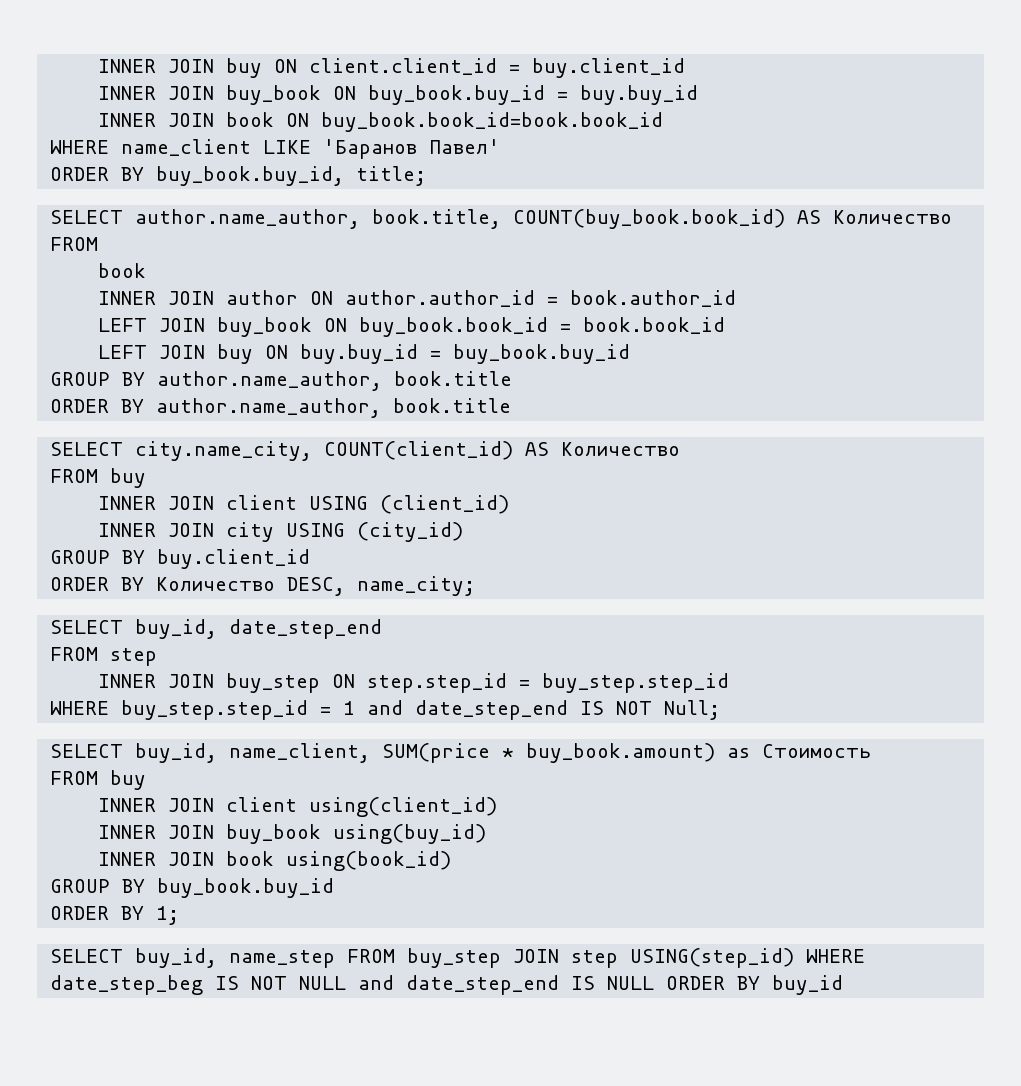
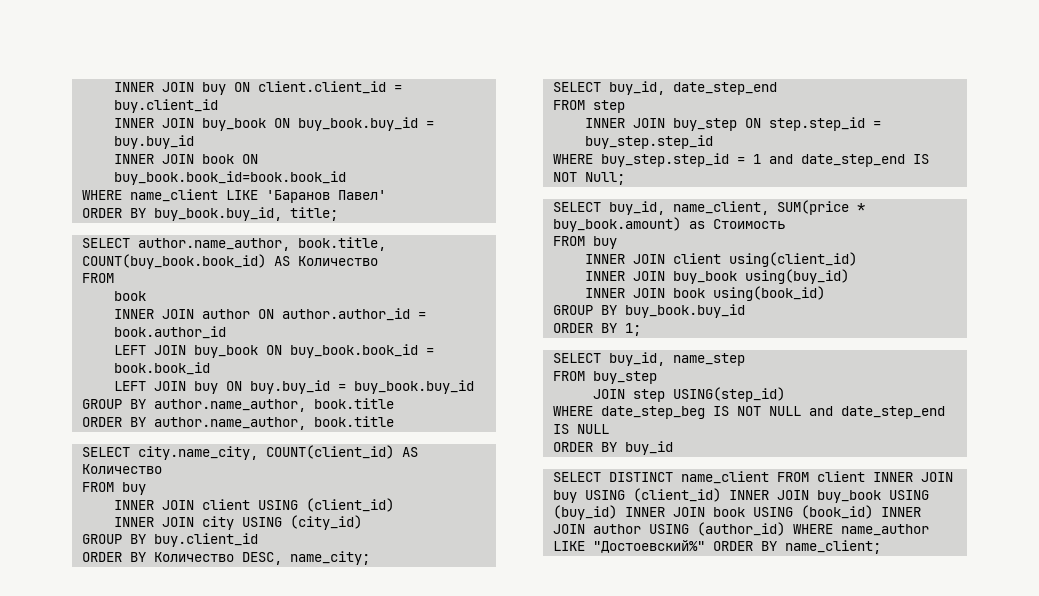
- SELECT buy_id, name_step FROM buy_step JOIN step USING(step_id) WHERE date_step_beg IS NOT NULL and date_step_end IS NULL ORDER BY buy_id
+ SELECT buy_id, name_step
+ FROM buy_step
+ JOIN step USING(step_id)
+ WHERE date_step_beg IS NOT NULL and date_step_end IS NULL
+ ORDER BY buy_id
+ SELECT DISTINCT name_client FROM client INNER JOIN buy USING (client_id) INNER JOIN buy_book USING (buy_id) INNER JOIN book USING (book_id) INNER JOIN author USING (author_id) WHERE name_author LIKE "Достоевский%" ORDER BY name_client;

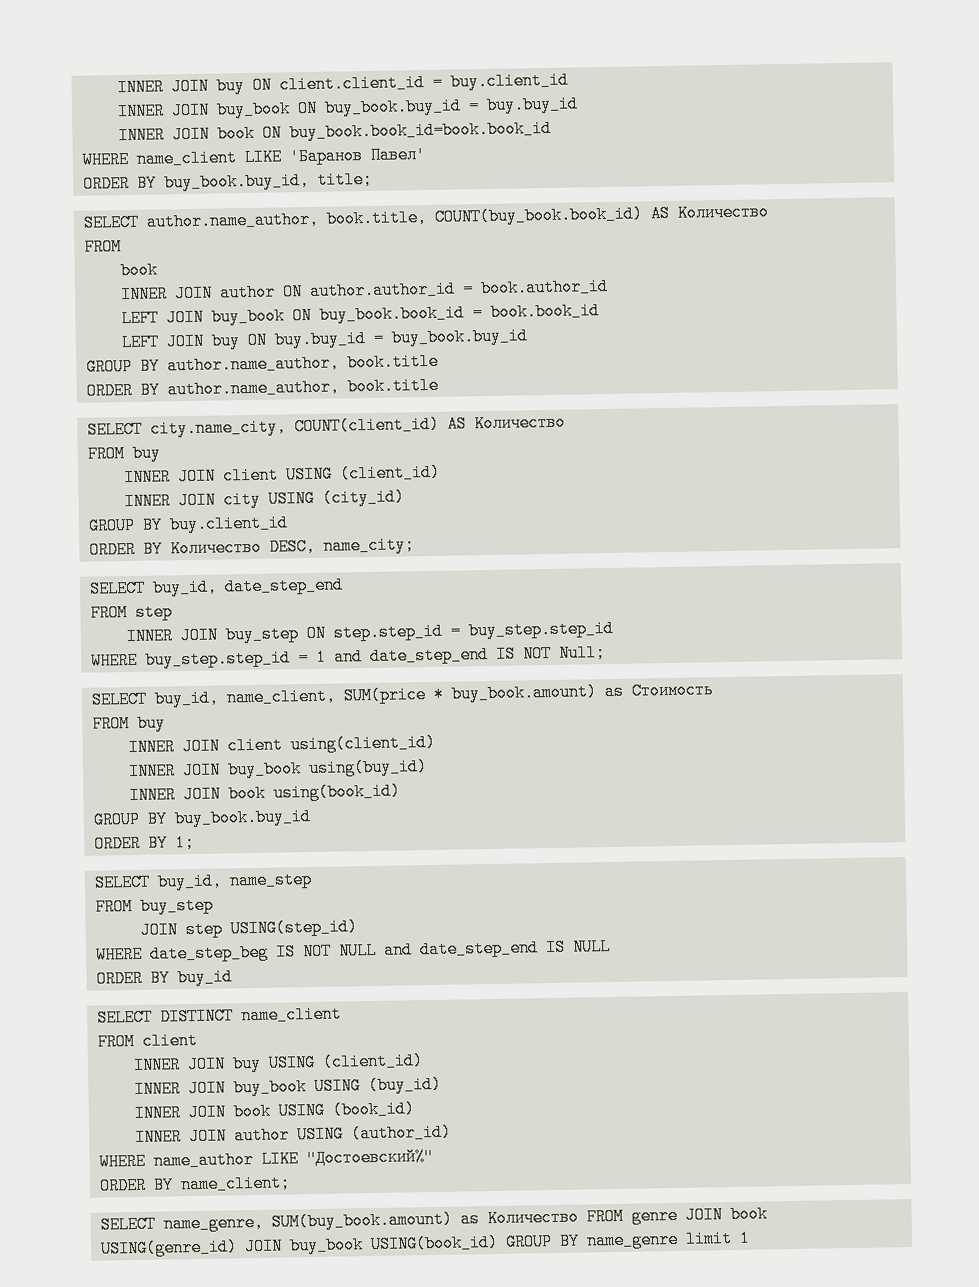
- SELECT DISTINCT name_client FROM client INNER JOIN buy USING (client_id) INNER JOIN buy_book USING (buy_id) INNER JOIN book USING (book_id) INNER JOIN author USING (author_id) WHERE name_author LIKE "Достоевский%" ORDER BY name_client;
+ SELECT DISTINCT name_client
+ FROM client
+ INNER JOIN buy USING (client_id)
+ INNER JOIN buy_book USING (buy_id)
+ INNER JOIN book USING (book_id)
+ INNER JOIN author USING (author_id)
+ WHERE name_author LIKE "Достоевский%"
+ ORDER BY name_client;
+ SELECT name_genre, SUM(buy_book.amount) as Количество FROM genre JOIN book USING(genre_id) JOIN buy_book USING(book_id) GROUP BY name_genre limit 1

